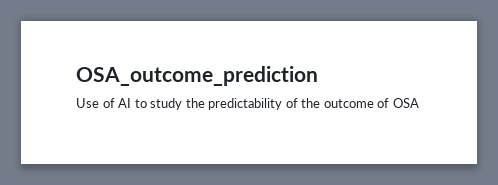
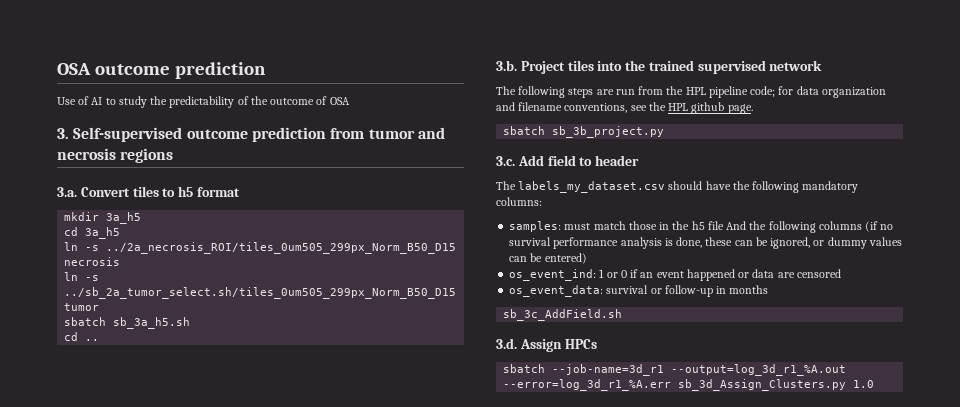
- OSA_outcome_prediction
+ OSA outcome prediction
+ 3. Self-supervised outcome prediction from tumor and necrosis regions
+ 3.a. Convert tiles to h5 format
+ mkdir 3a_h5
+ cd 3a_h5
+ ln -s ../2a_necrosis_ROI/tiles_0um505_299px_Norm_B50_D15 necrosis
+ ln -s ../sb_2a_tumor_select.sh/tiles_0um505_299px_Norm_B50_D15 tumor
+ sbatch sb_3a_h5.sh
+ cd ..
+ 3.b. Project tiles into the trained supervised network
+ The following steps are run from the HPL pipeline code; for data organization and filename conventions, see the HPL github page.
+ sbatch sb_3b_project.py
+ 3.c. Add field to header
+ The labels_my_dataset.csv should have the following mandatory columns:
+ samples: must match those in the h5 file And the following columns (if no survival performance analysis is done, these can be ignored, or dummy values can be entered)
+ os_event_ind: 1 or 0 if an event happened or data are censored
+ os_event_data: survival or follow-up in months
+ sb_3c_AddField.sh
+ 3.d. Assign HPCs
+ sbatch --job-name=3d_r1 --output=log_3d_r1_%A.out --error=log_3d_r1_%A.err sb_3d_Assign_Clusters.py 1.0

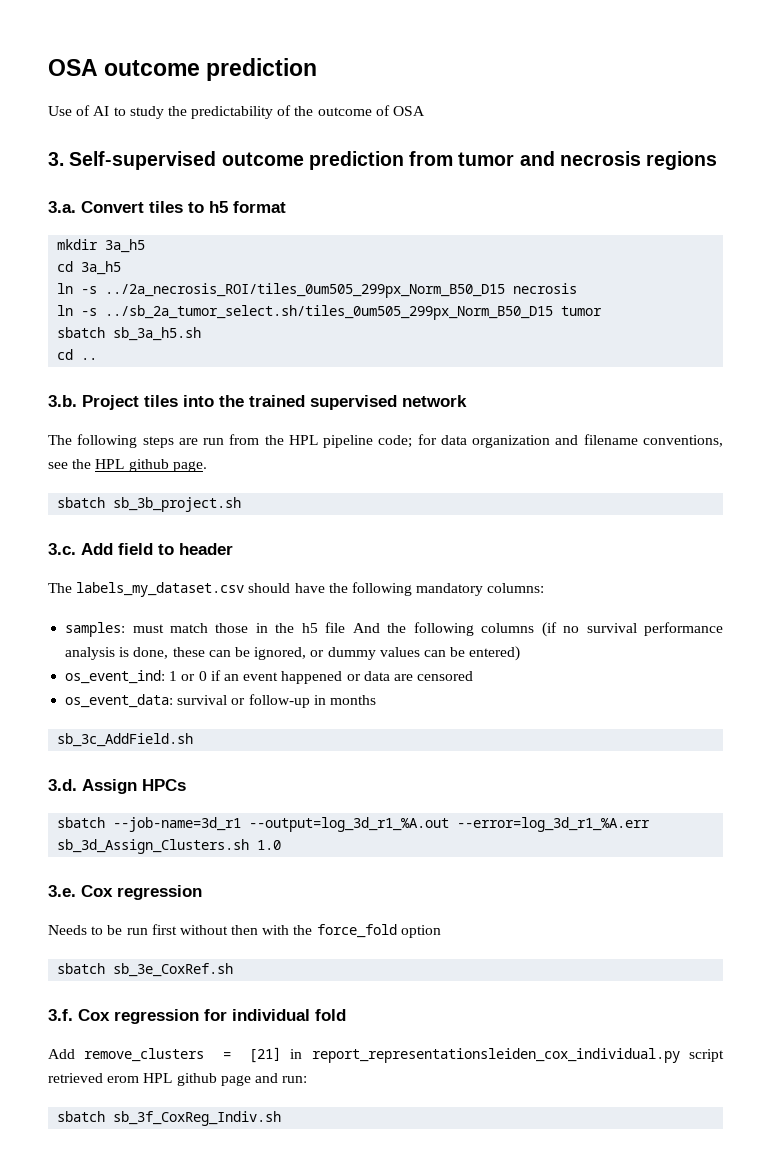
- sbatch sb_3b_project.py
+ sbatch sb_3b_project.sh
- sbatch --job-name=3d_r1 --output=log_3d_r1_%A.out --error=log_3d_r1_%A.err sb_3d_Assign_Clusters.py 1.0
+ sbatch --job-name=3d_r1 --output=log_3d_r1_%A.out --error=log_3d_r1_%A.err sb_3d_Assign_Clusters.sh 1.0
+ 3.e. Cox regression
+ Needs to be run first without then with the force_fold option
+ sbatch sb_3e_CoxRef.sh
+ 3.f. Cox regression for individual fold
+ Add remove_clusters = [21] in report_representationsleiden_cox_individual.py script retrieved erom HPL github page and run:
+ sbatch sb_3f_CoxReg_Indiv.sh

